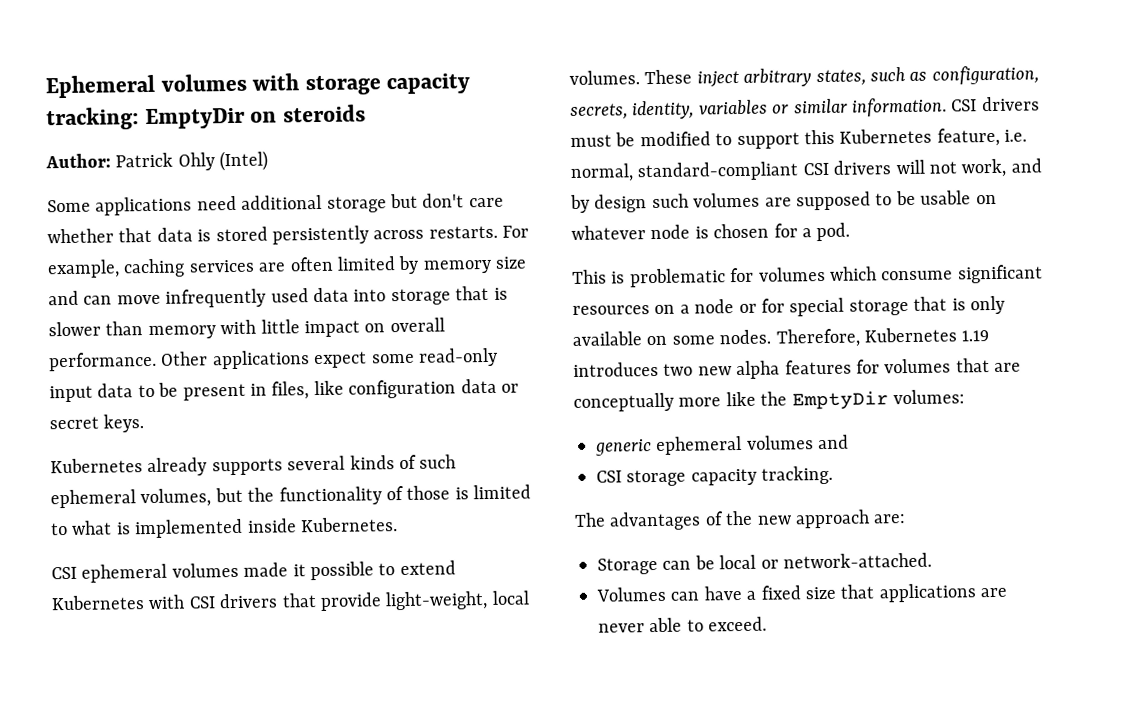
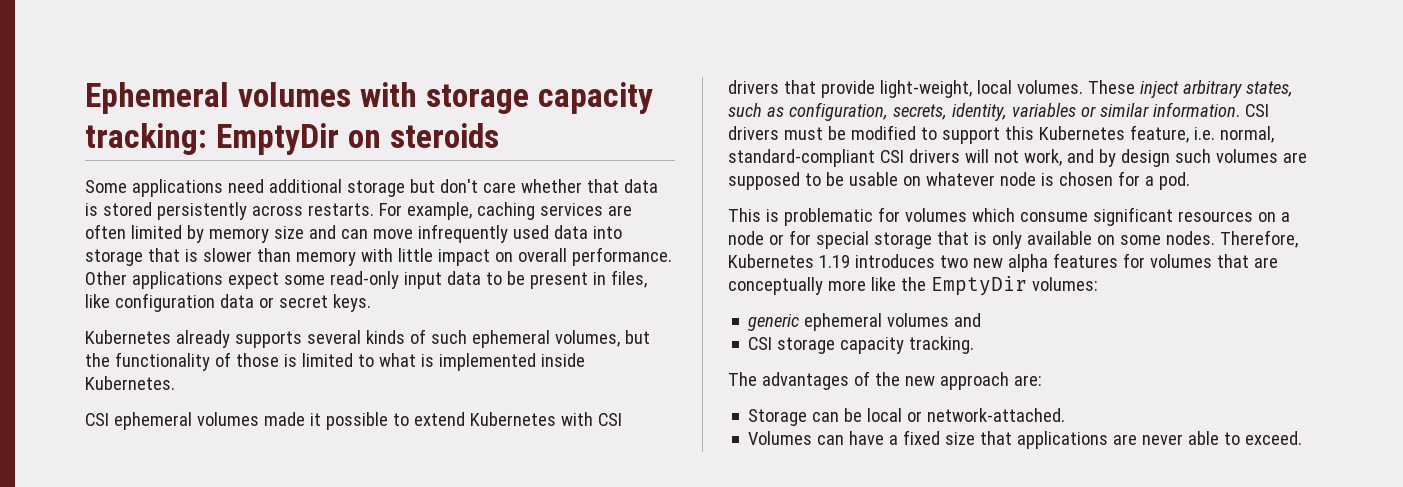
- Author: Patrick Ohly (Intel)

